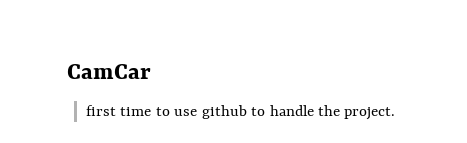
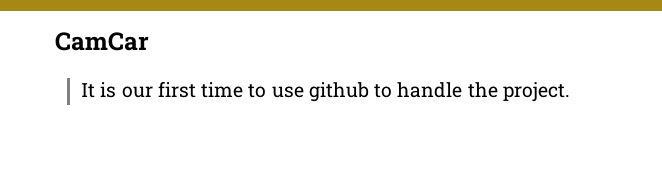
- first time to use github to handle the project.
+ It is our first time to use github to handle the project.

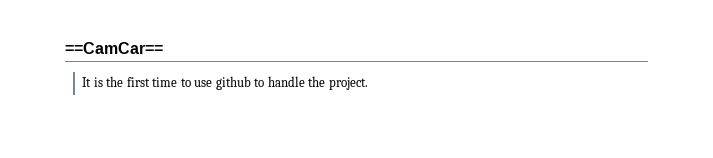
- CamCar
+ ==CamCar==
- It is our first time to use github to handle the project.
+ It is the first time to use github to handle the project.

